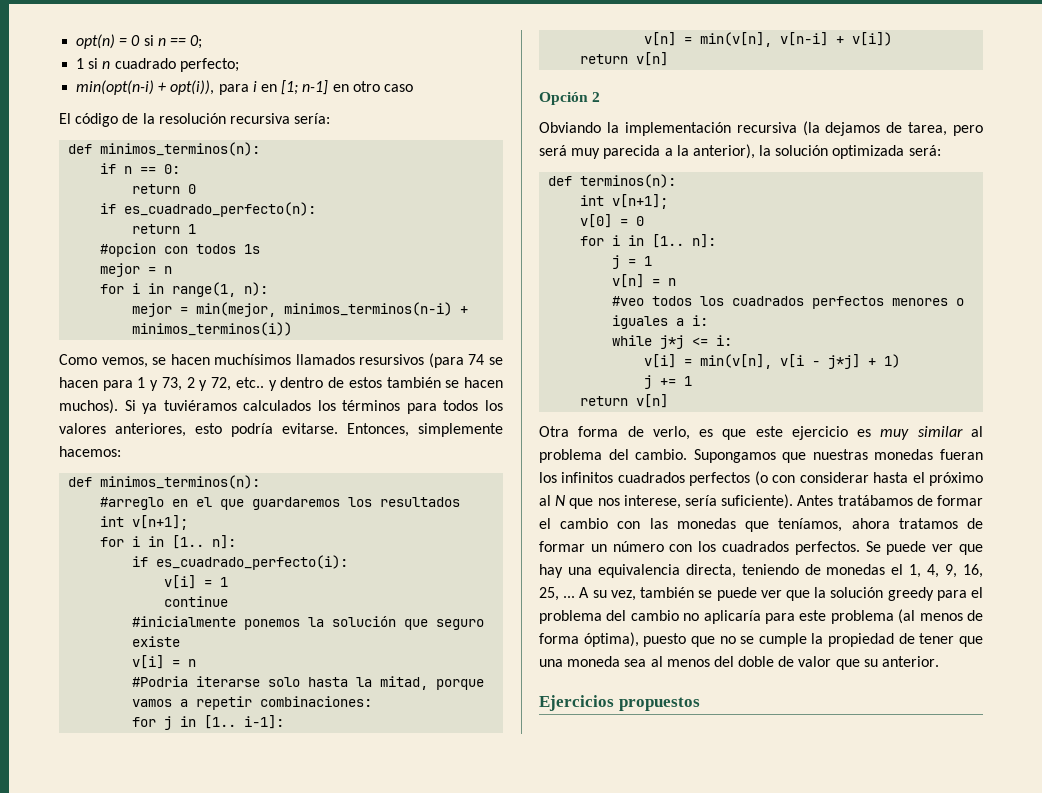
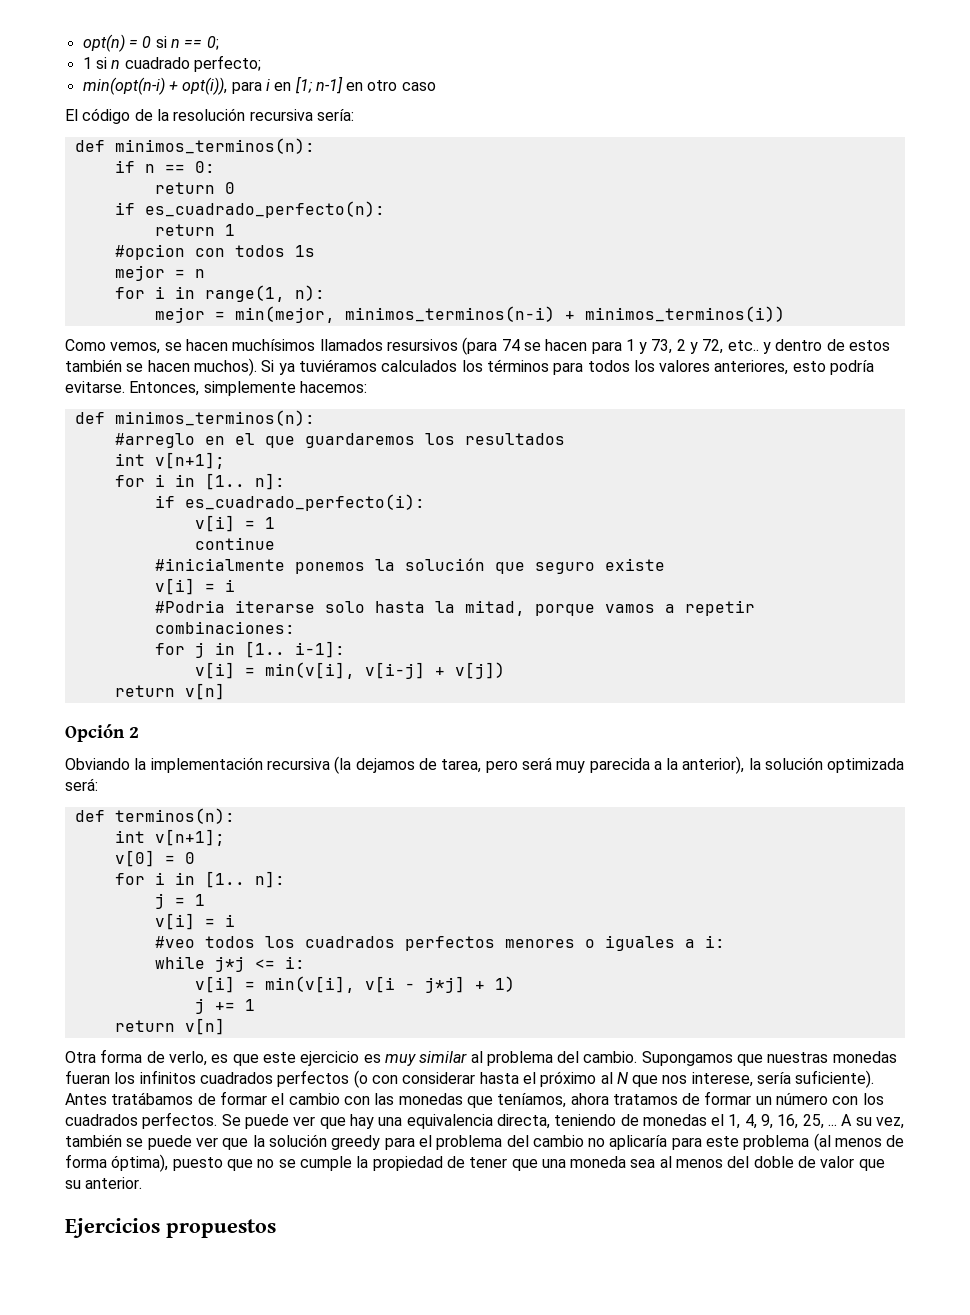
  #inicialmente ponemos la solución que seguro existe
- v[i] = n
+ v[i] = i
- v[n] = min(v[n], v[n-i] + v[i])
+ v[i] = min(v[i], v[i-j] + v[j])
  j = 1
- v[n] = n
+ v[i] = i
- v[i] = min(v[n], v[i - j*j] + 1)
+ v[i] = min(v[i], v[i - j*j] + 1)

